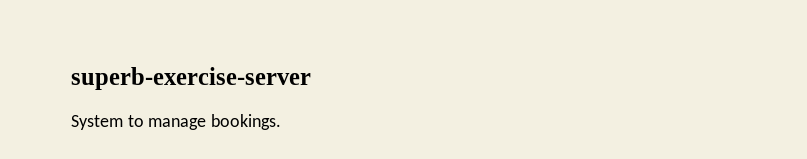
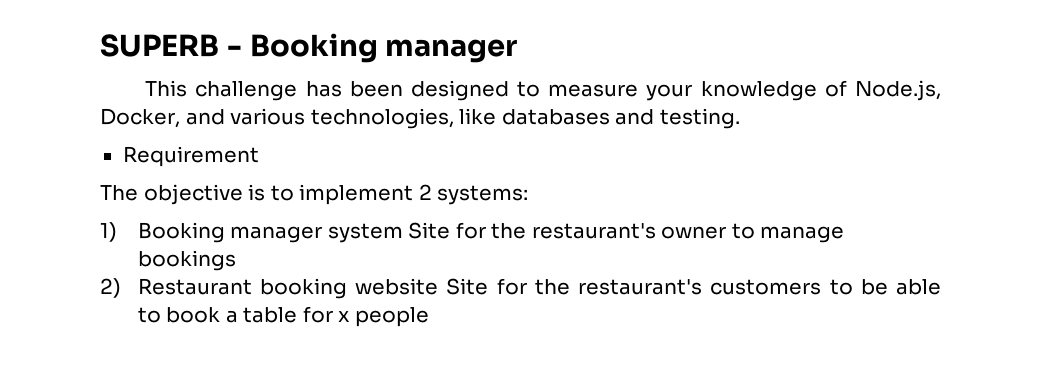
- superb-exercise-server
- System to manage bookings.
+ SUPERB - Booking manager
+ This challenge has been designed to measure your knowledge of Node.js, Docker, and various technologies, like databases and testing.
+ Requirement
+ The objective is to implement 2 systems:
+ 1) Booking manager system Site for the restaurant's owner to manage bookings
+ 2) Restaurant booking website Site for the restaurant's customers to be able to book a table for x people

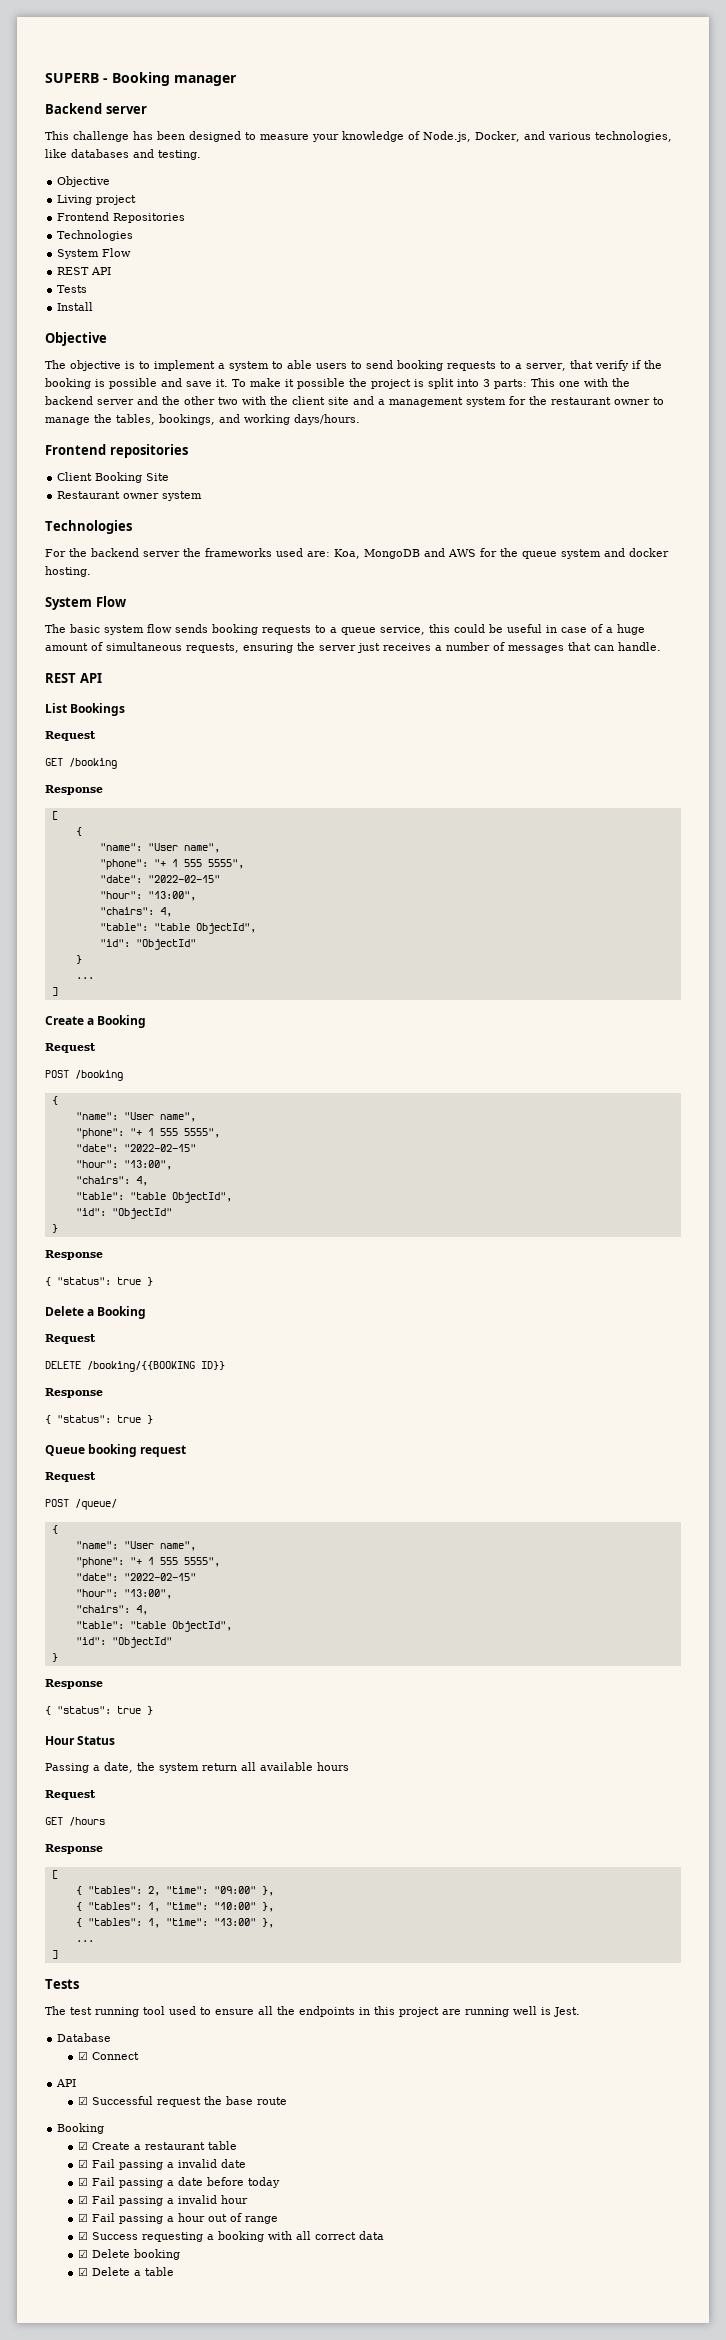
+ Backend server
  This challenge has been designed to measure your knowledge of Node.js, Docker, and various technologies, like databases and testing.
- Requirement
+ Objective
+ Living project
+ Frontend Repositories
+ Technologies
+ System Flow
+ REST API
+ Tests
+ Install
+ Objective
- The objective is to implement 2 systems:
- 1) Booking manager system Site for the restaurant's owner to manage bookings
- 2) Restaurant booking website Site for the restaurant's customers to be able to book a table for x people
+ The objective is to implement a system to able users to send booking requests to a server, that verify if the booking is possible and save it. To make it possible the project is split into 3 parts: This one with the backend server and the other two with the client site and a management system for the restaurant owner to manage the tables, bookings, and working days/hours.
+ Frontend repositories
+ Client Booking Site
+ Restaurant owner system
+ Technologies
+ For the backend server the frameworks used are: Koa, MongoDB and AWS for the queue system and docker hosting.
+ System Flow
+ The basic system flow sends booking requests to a queue service, this could be useful in case of a huge amount of simultaneous requests, ensuring the server just receives a number of messages that can handle.
+ REST API
+ List Bookings
+ Request
+ GET /booking
+ Response
+ [
+ {
+ "name": "User name",
+ "phone": "+ 1 555 5555",
+ "date": "2022-02-15"
+ "hour": "13:00",
+ "chairs": 4,
+ "table": "table ObjectId",
+ "id": "ObjectId"
+ }
+ ...
+ ]
+ Create a Booking
+ Request
+ POST /booking
+ {
+ "name": "User name",
+ "phone": "+ 1 555 5555",
+ "date": "2022-02-15"
+ "hour": "13:00",
+ "chairs": 4,
+ "table": "table ObjectId",
+ "id": "ObjectId"
+ }
+ Response
+ { "status": true }
+ Delete a Booking
+ Request
+ DELETE /booking/{{BOOKING ID}}
+ Response
+ { "status": true }
+ Queue booking request
+ Request
+ POST /queue/
+ {
+ "name": "User name",
+ "phone": "+ 1 555 5555",
+ "date": "2022-02-15"
+ "hour": "13:00",
+ "chairs": 4,
+ "table": "table ObjectId",
+ "id": "ObjectId"
+ }
+ Response
+ { "status": true }
+ Hour Status
+ Passing a date, the system return all available hours
+ Request
+ GET /hours
+ Response
+ [
+ { "tables": 2, "time": "09:00" },
+ { "tables": 1, "time": "10:00" },
+ { "tables": 1, "time": "13:00" },
+ ...
+ ]
+ Tests
+ The test running tool used to ensure all the endpoints in this project are running well is Jest.
+ Database
+ ☑ Connect
+ API
+ ☑ Successful request the base route
+ Booking
+ ☑ Create a restaurant table
+ ☑ Fail passing a invalid date
+ ☑ Fail passing a date before today
+ ☑ Fail passing a invalid hour
+ ☑ Fail passing a hour out of range
+ ☑ Success requesting a booking with all correct data
+ ☑ Delete booking
+ ☑ Delete a table

